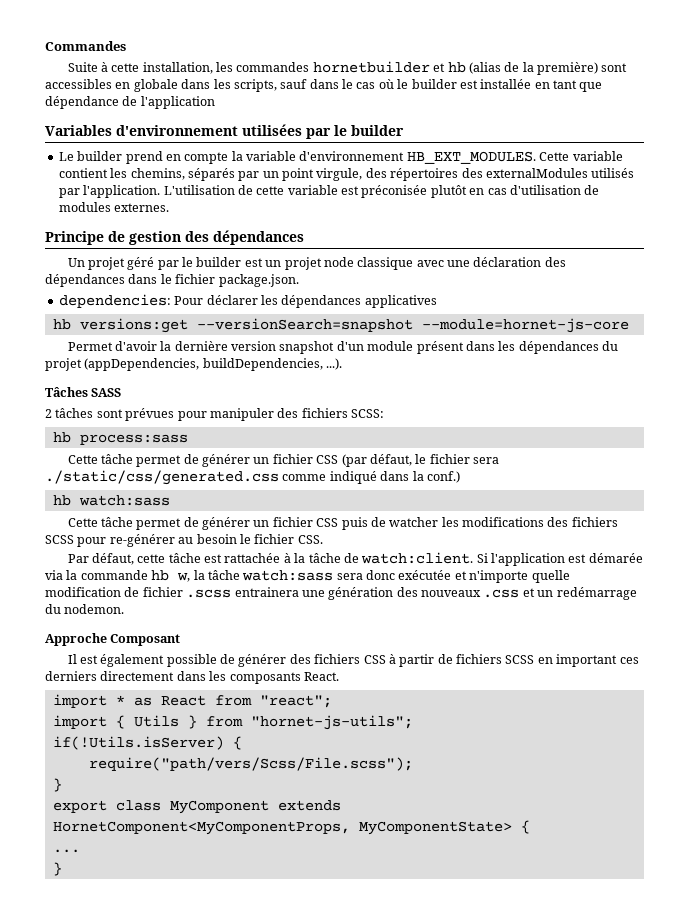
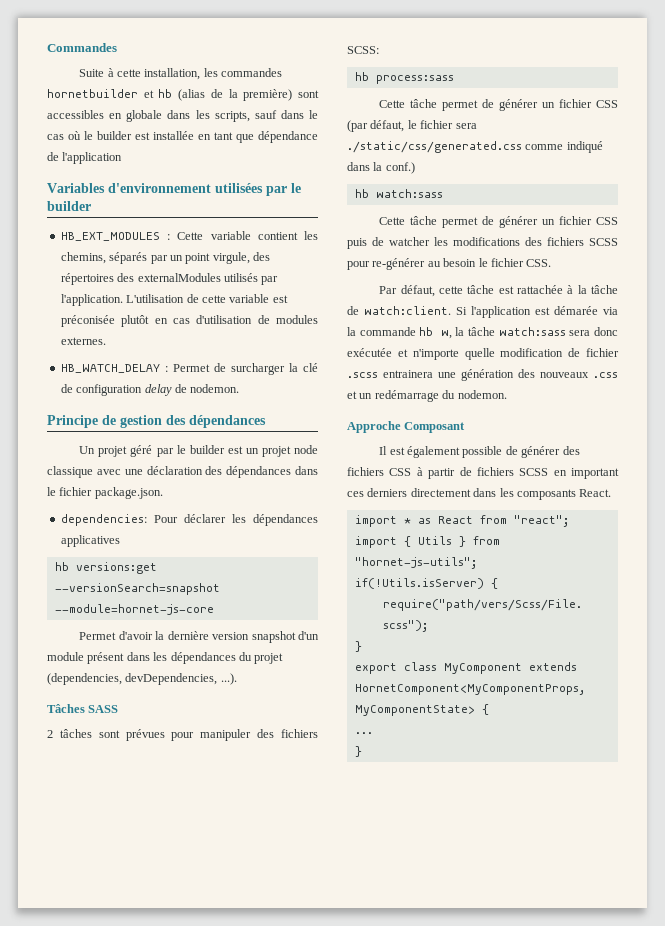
- Le builder prend en compte la variable d'environnement HB_EXT_MODULES. Cette variable contient les chemins, séparés par un point virgule, des répertoires des externalModules utilisés par l'application.
+ HB_EXT_MODULES : Cette variable contient les chemins, séparés par un point virgule, des répertoires des externalModules utilisés par l'application.
+ HB_WATCH_DELAY : Permet de surcharger la clé de configuration delay de nodemon.
- Permet d'avoir la dernière version snapshot d'un module présent dans les dépendances du projet (appDependencies, buildDependencies, ...).
+ Permet d'avoir la dernière version snapshot d'un module présent dans les dépendances du projet (dependencies, devDependencies, ...).

